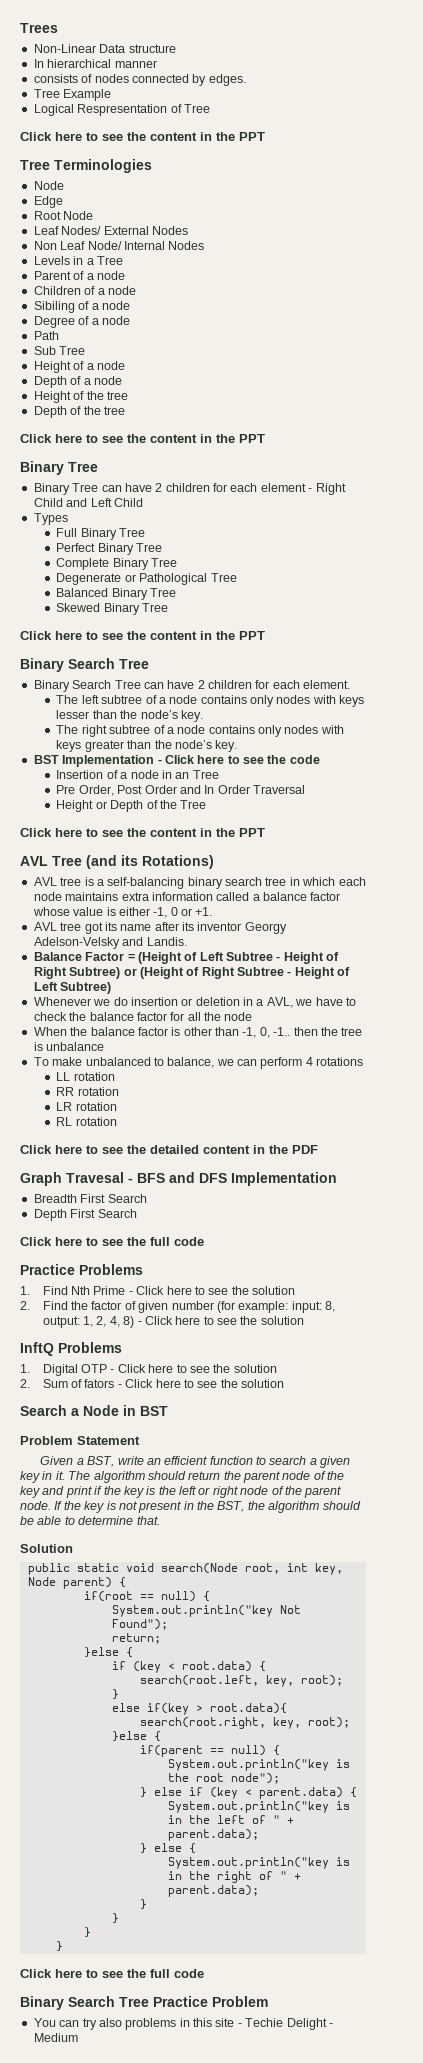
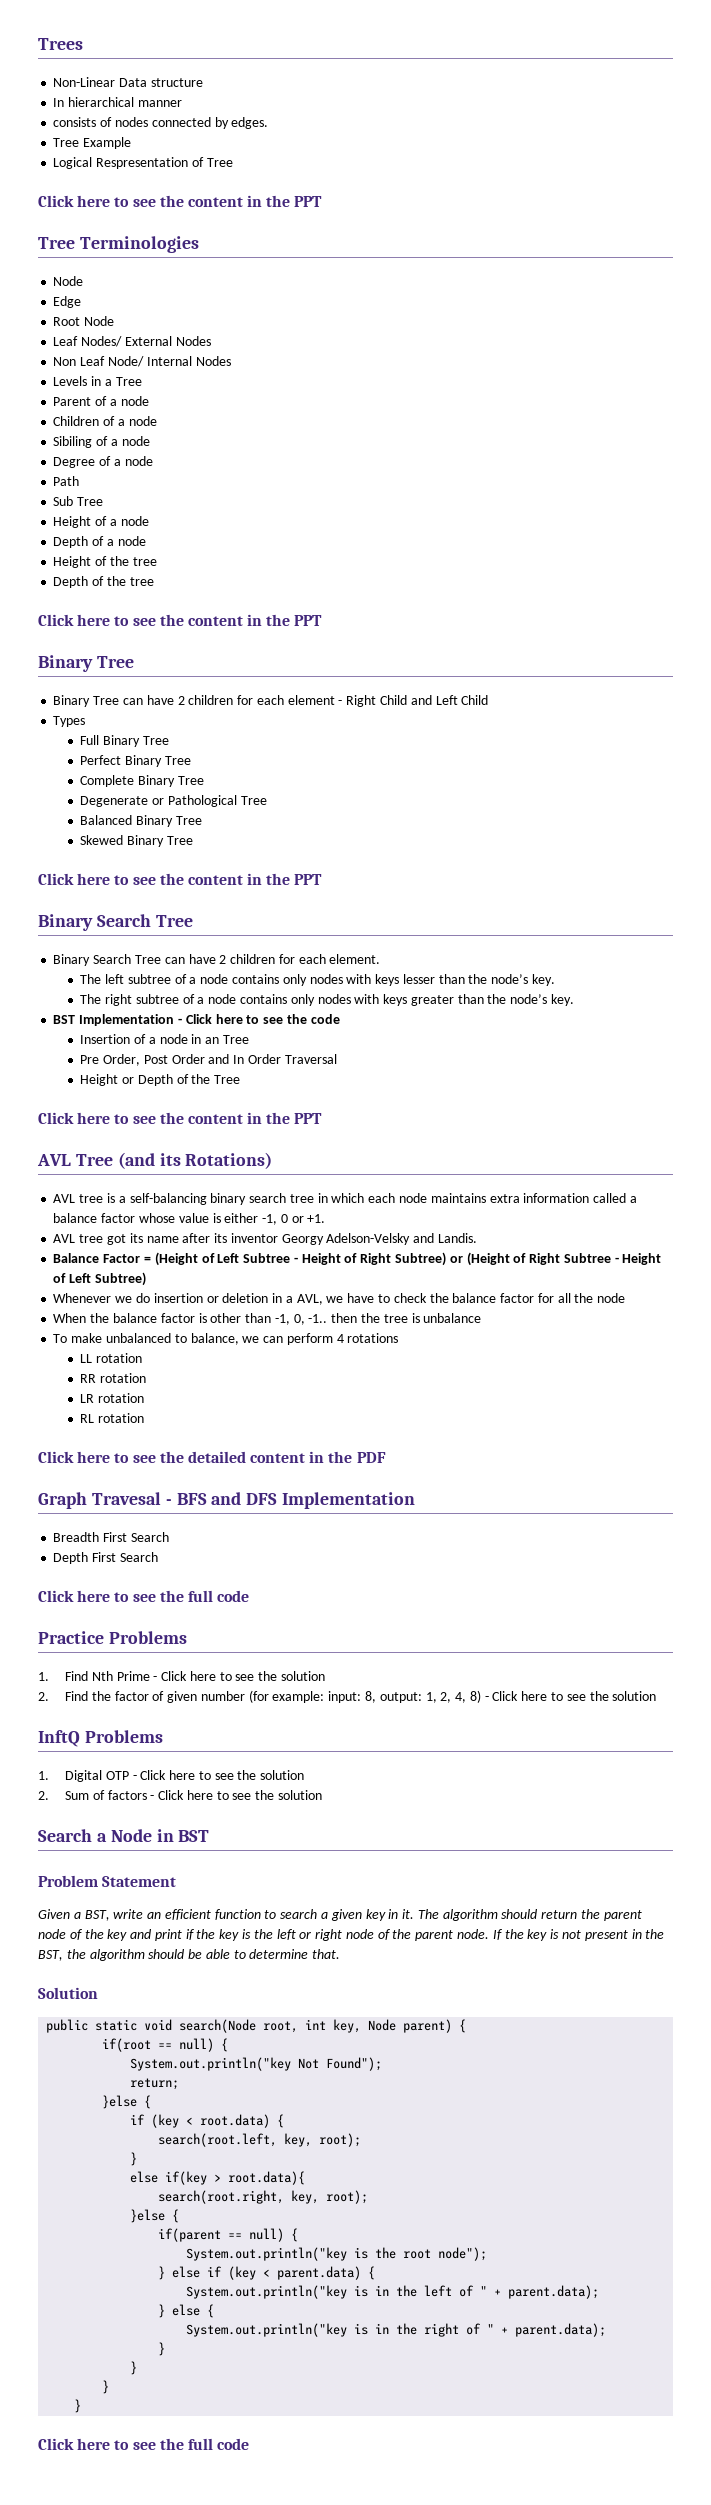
- 2. Sum of fators - Click here to see the solution
+ 2. Sum of factors - Click here to see the solution
- Binary Search Tree Practice Problem
- You can try also problems in this site - Techie Delight - Medium

